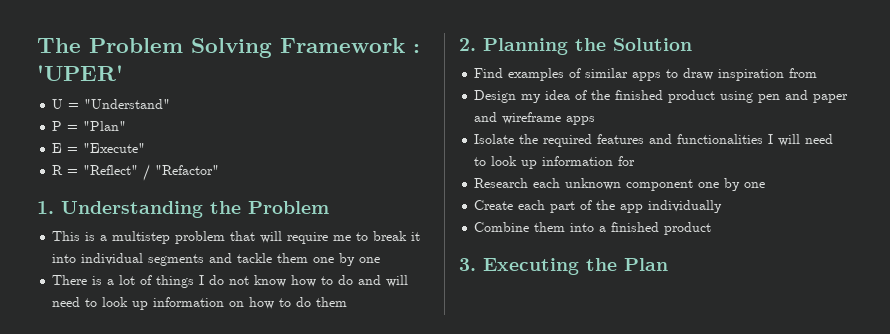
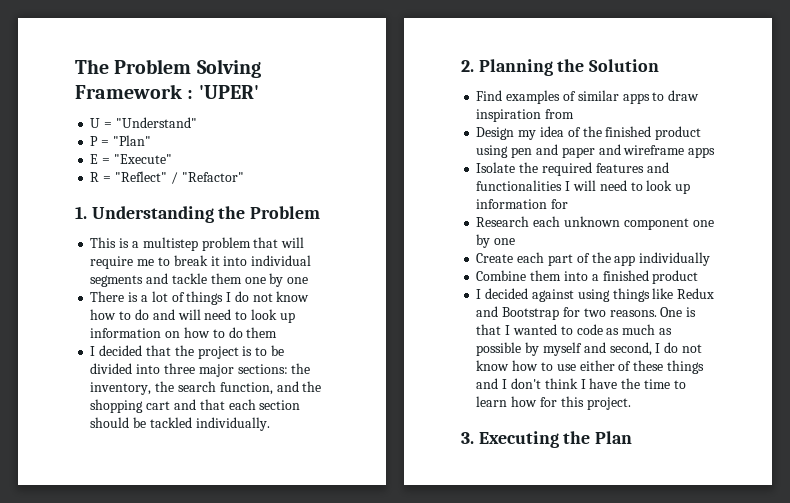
+ I decided that the project is to be divided into three major sections: the inventory, the search function, and the shopping cart and that each section should be tackled individually.
+ I decided against using things like Redux and Bootstrap for two reasons. One is that I wanted to code as much as possible by myself and second, I do not know how to use either of these things and I don't think I have the time to learn how for this project.

